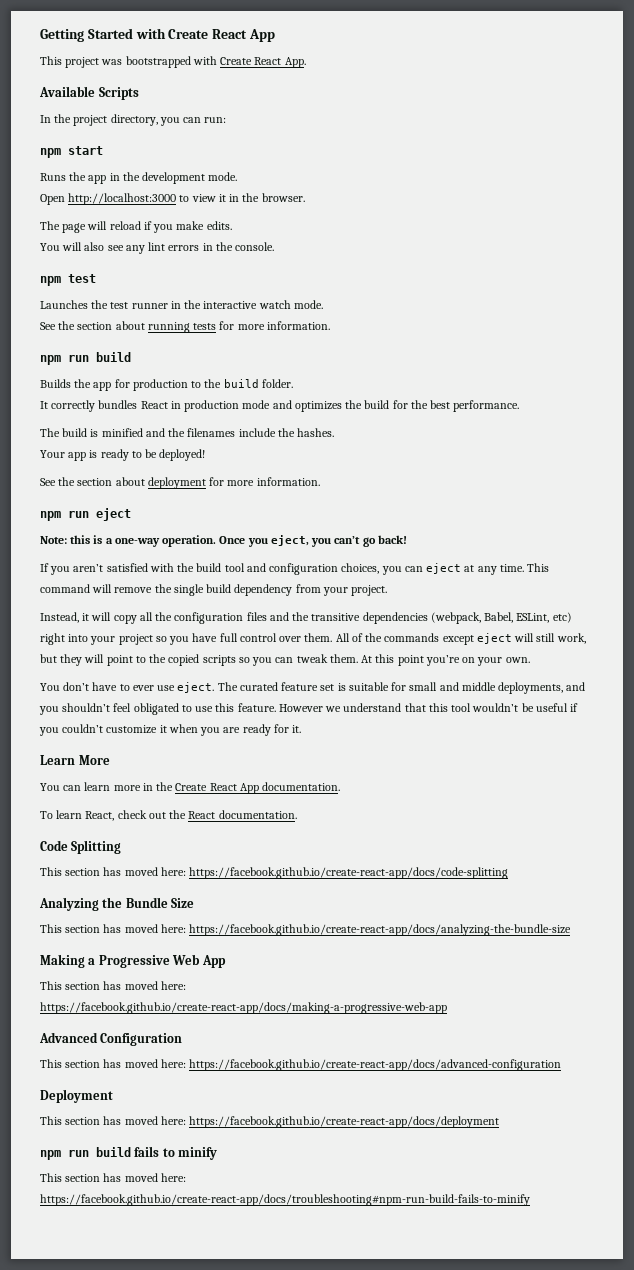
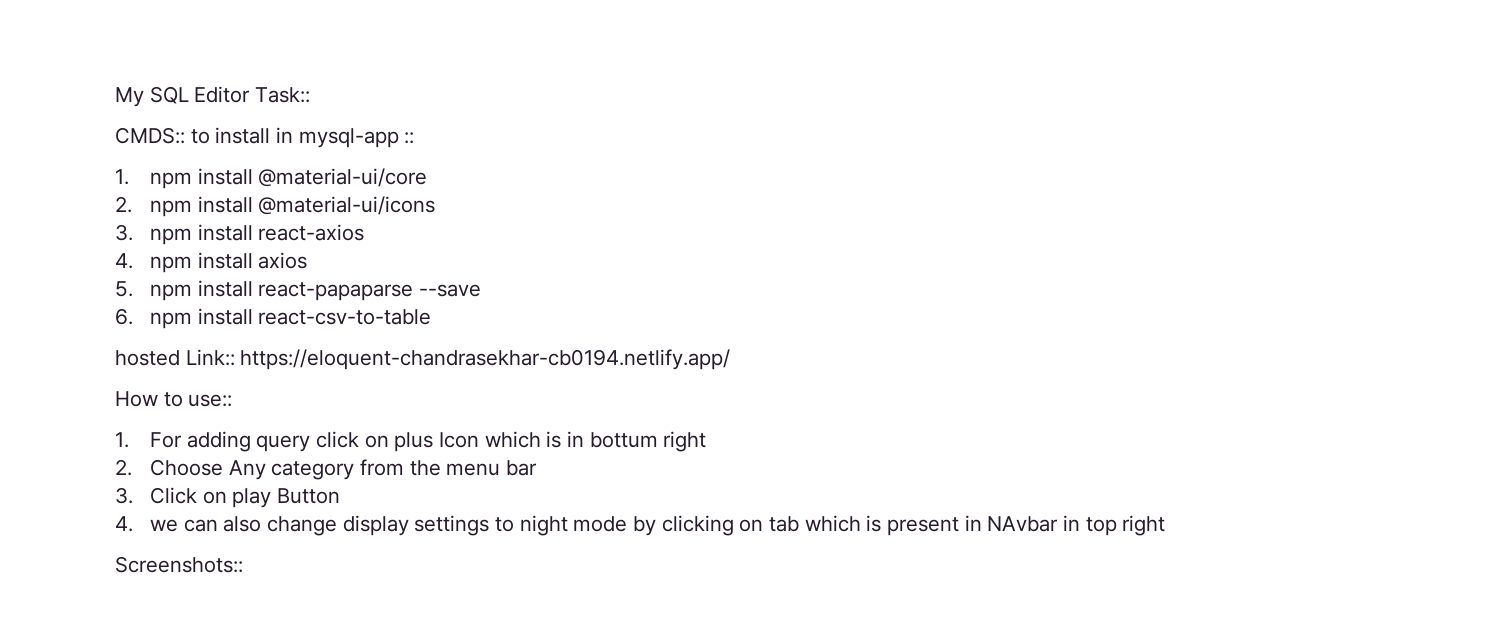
- Getting Started with Create React App
- This project was bootstrapped with Create React App.
- Available Scripts
- In the project directory, you can run:
- npm start
- Runs the app in the development mode.
- Open http://localhost:3000 to view it in the browser.
- The page will reload if you make edits.
- You will also see any lint errors in the console.
- npm test
- Launches the test runner in the interactive watch mode.
- See the section about running tests for more information.
- npm run build
- Builds the app for production to the build folder.
- It correctly bundles React in production mode and optimizes the build for the best performance.
- The build is minified and the filenames include the hashes.
- Your app is ready to be deployed!
- See the section about deployment for more information.
- npm run eject
- Note: this is a one-way operation. Once you eject, you can’t go back!
- If you aren’t satisfied with the build tool and configuration choices, you can eject at any time. This command will remove the single build dependency from your project.
- Instead, it will copy all the configuration files and the transitive dependencies (webpack, Babel, ESLint, etc) right into your project so you have full control over them. All of the commands except eject will still work, but they will point to the copied scripts so you can tweak them. At this point you’re on your own.
- You don’t have to ever use eject. The curated feature set is suitable for small and middle deployments, and you shouldn’t feel obligated to use this feature. However we understand that this tool wouldn’t be useful if you couldn’t customize it when you are ready for it.
- Learn More
- You can learn more in the Create React App documentation.
- To learn React, check out the React documentation.
- Code Splitting
- This section has moved here: https://facebook.github.io/create-react-app/docs/code-splitting
- Analyzing the Bundle Size
- This section has moved here: https://facebook.github.io/create-react-app/docs/analyzing-the-bundle-size
- Making a Progressive Web App
- This section has moved here: https://facebook.github.io/create-react-app/docs/making-a-progressive-web-app
- Advanced Configuration
- This section has moved here: https://facebook.github.io/create-react-app/docs/advanced-configuration
- Deployment
- This section has moved here: https://facebook.github.io/create-react-app/docs/deployment
- npm run build fails to minify
- This section has moved here: https://facebook.github.io/create-react-app/docs/troubleshooting#npm-run-build-fails-to-minify
+ My SQL Editor Task::
+ CMDS:: to install in mysql-app ::
+ 1. npm install @material-ui/core
+ 2. npm install @material-ui/icons
+ 3. npm install react-axios
+ 4. npm install axios
+ 5. npm install react-papaparse --save
+ 6. npm install react-csv-to-table
+ hosted Link:: https://eloquent-chandrasekhar-cb0194.netlify.app/
+ How to use::
+ 1. For adding query click on plus Icon which is in bottum right
+ 2. Choose Any category from the menu bar
+ 3. Click on play Button
+ 4. we can also change display settings to night mode by clicking on tab which is present in NAvbar in top right
+ Screenshots::

